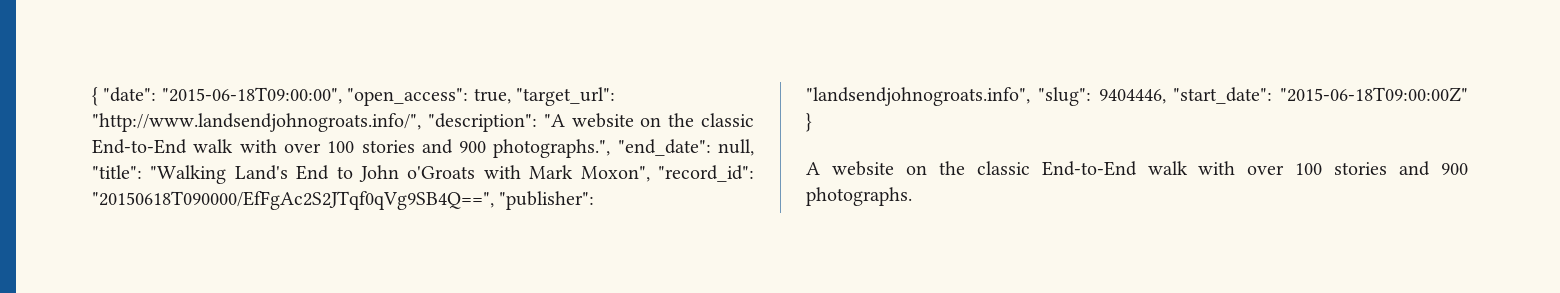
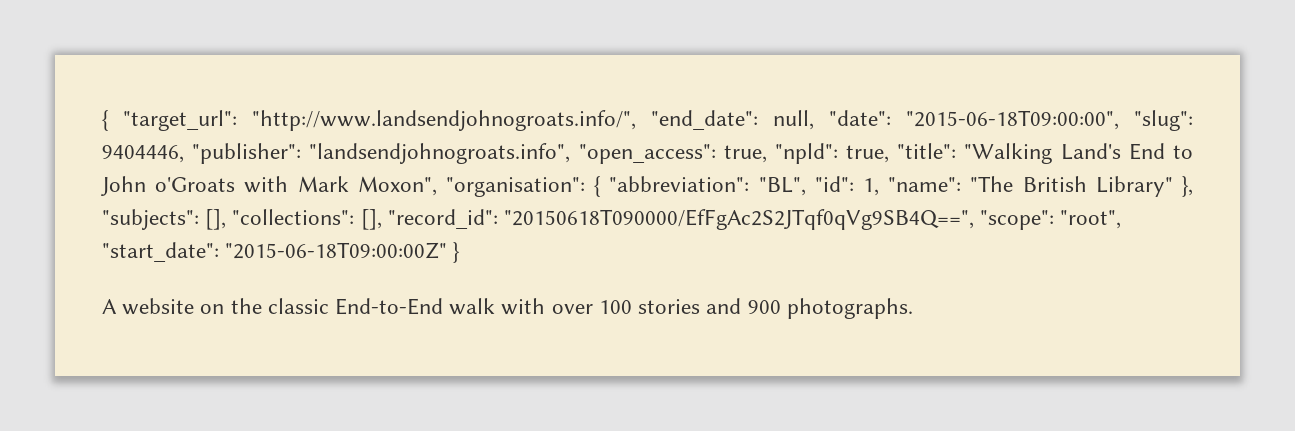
- { "date": "2015-06-18T09:00:00", "open_access": true, "target_url": "http://www.landsendjohnogroats.info/", "description": "A website on the classic End-to-End walk with over 100 stories and 900 photographs.", "end_date": null, "title": "Walking Land's End to John o'Groats with Mark Moxon", "record_id": "20150618T090000/EfFgAc2S2JTqf0qVg9SB4Q==", "publisher": "landsendjohnogroats.info", "slug": 9404446, "start_date": "2015-06-18T09:00:00Z" }
+ { "target_url": "http://www.landsendjohnogroats.info/", "end_date": null, "date": "2015-06-18T09:00:00", "slug": 9404446, "publisher": "landsendjohnogroats.info", "open_access": true, "npld": true, "title": "Walking Land's End to John o'Groats with Mark Moxon", "organisation": { "abbreviation": "BL", "id": 1, "name": "The British Library" }, "subjects": [], "collections": [], "record_id": "20150618T090000/EfFgAc2S2JTqf0qVg9SB4Q==", "scope": "root", "start_date": "2015-06-18T09:00:00Z" }

